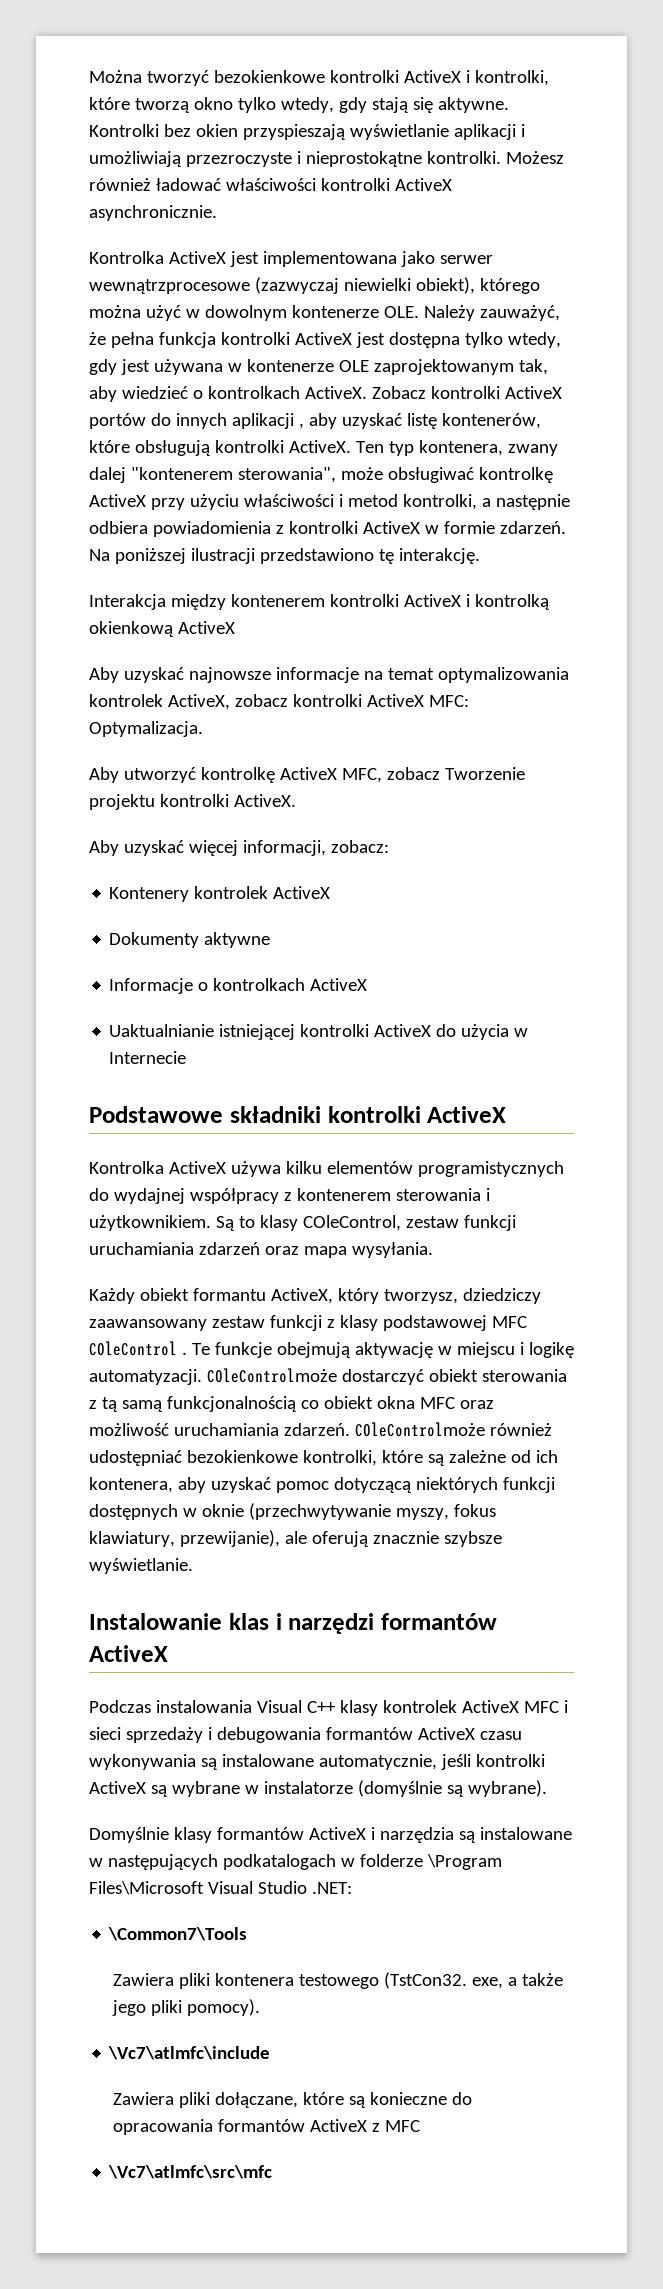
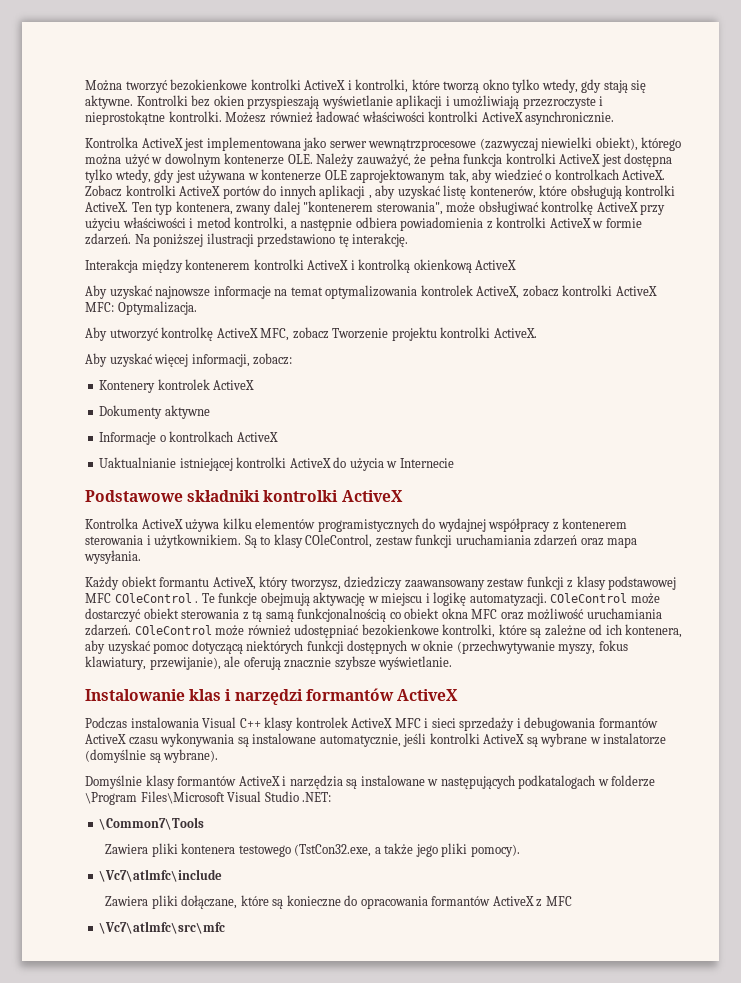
- COleControlmoże dostarczyć obiekt sterowania z tą samą funkcjonalnością co obiekt okna MFC oraz możliwość uruchamiania zdarzeń.
+ COleControl może dostarczyć obiekt sterowania z tą samą funkcjonalnością co obiekt okna MFC oraz możliwość uruchamiania zdarzeń.
- COleControlmoże również udostępniać bezokienkowe kontrolki, które są zależne od ich kontenera, aby uzyskać pomoc dotyczącą niektórych funkcji dostępnych w oknie (przechwytywanie myszy, fokus klawiatury, przewijanie), ale oferują znacznie szybsze wyświetlanie.
+ COleControl może również udostępniać bezokienkowe kontrolki, które są zależne od ich kontenera, aby uzyskać pomoc dotyczącą niektórych funkcji dostępnych w oknie (przechwytywanie myszy, fokus klawiatury, przewijanie), ale oferują znacznie szybsze wyświetlanie.
- Zawiera pliki kontenera testowego (TstCon32. exe, a także jego pliki pomocy).
+ Zawiera pliki kontenera testowego (TstCon32.exe, a także jego pliki pomocy).

